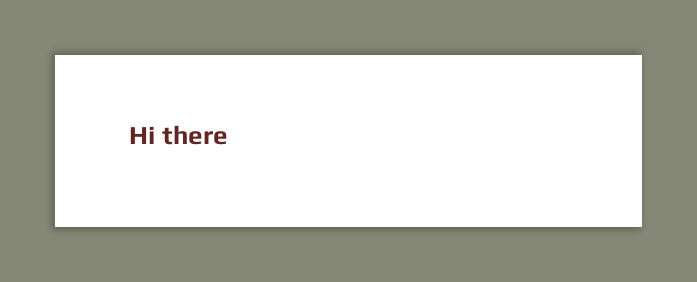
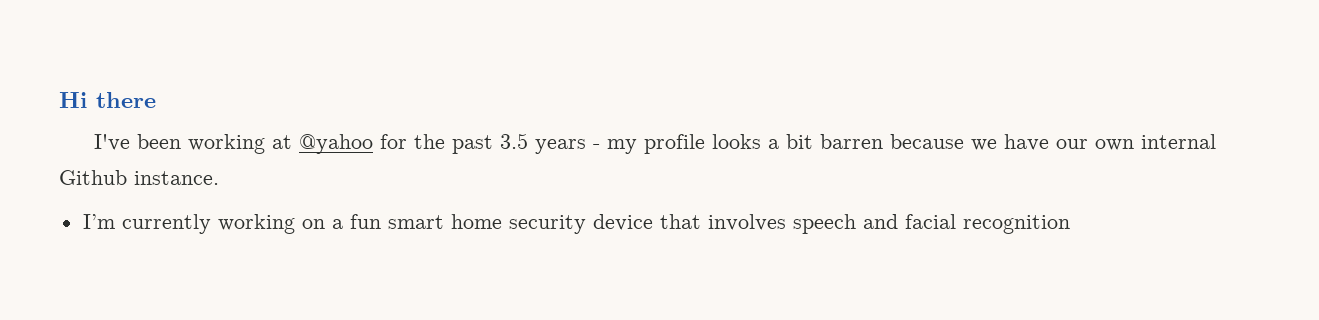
+ I've been working at @yahoo for the past 3.5 years - my profile looks a bit barren because we have our own internal Github instance.
+ I’m currently working on a fun smart home security device that involves speech and facial recognition

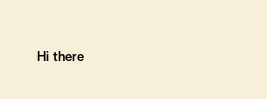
- I've been working at @yahoo for the past 3.5 years - my profile looks a bit barren because we have our own internal Github instance.
- I’m currently working on a fun smart home security device that involves speech and facial recognition

